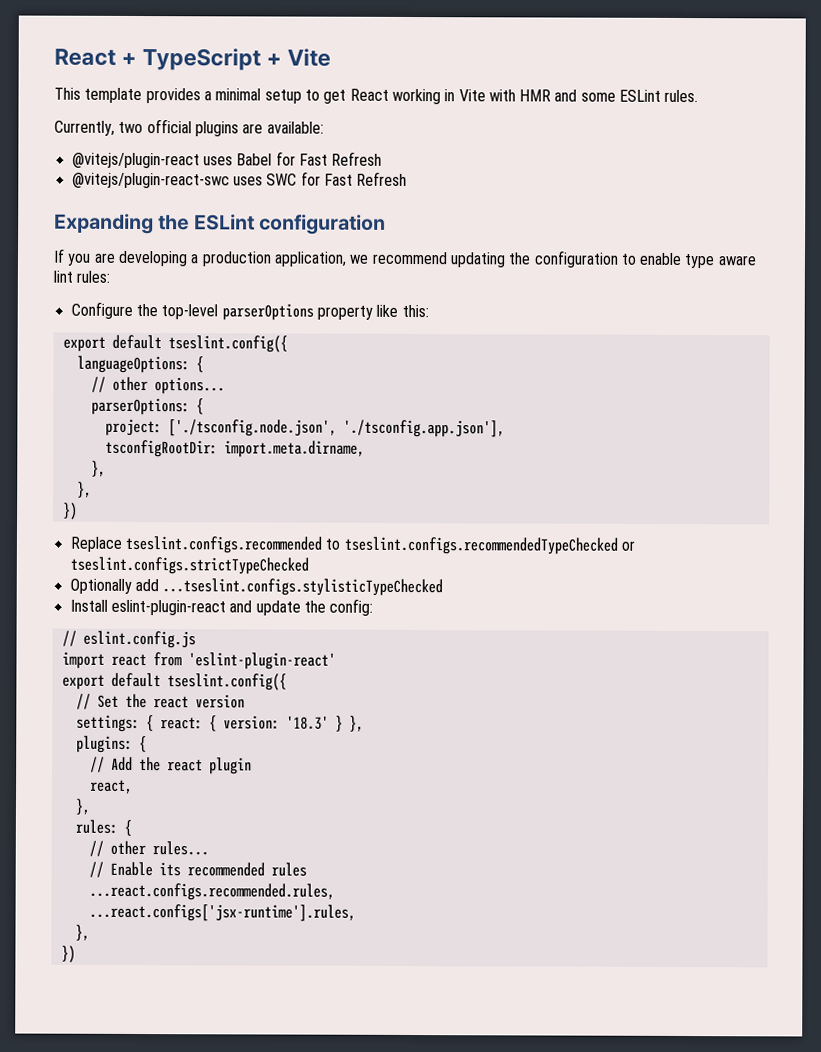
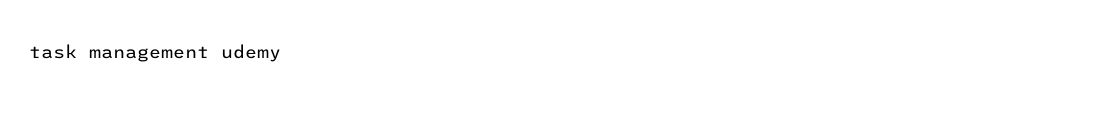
- React + TypeScript + Vite
- This template provides a minimal setup to get React working in Vite with HMR and some ESLint rules.
- Currently, two official plugins are available:
- @vitejs/plugin-react uses Babel for Fast Refresh
- @vitejs/plugin-react-swc uses SWC for Fast Refresh
- Expanding the ESLint configuration
- If you are developing a production application, we recommend updating the configuration to enable type aware lint rules:
- Configure the top-level parserOptions property like this:
- export default tseslint.config({
- languageOptions: {
- // other options...
- parserOptions: {
- project: ['./tsconfig.node.json', './tsconfig.app.json'],
- tsconfigRootDir: import.meta.dirname,
- },
- },
- })
- Replace tseslint.configs.recommended to tseslint.configs.recommendedTypeChecked or tseslint.configs.strictTypeChecked
- Optionally add ...tseslint.configs.stylisticTypeChecked
- Install eslint-plugin-react and update the config:
- // eslint.config.js
- import react from 'eslint-plugin-react'
- export default tseslint.config({
- // Set the react version
- settings: { react: { version: '18.3' } },
- plugins: {
- // Add the react plugin
- react,
- },
- rules: {
- // other rules...
- // Enable its recommended rules
- ...react.configs.recommended.rules,
- ...react.configs['jsx-runtime'].rules,
- },
- })
+ task management udemy

